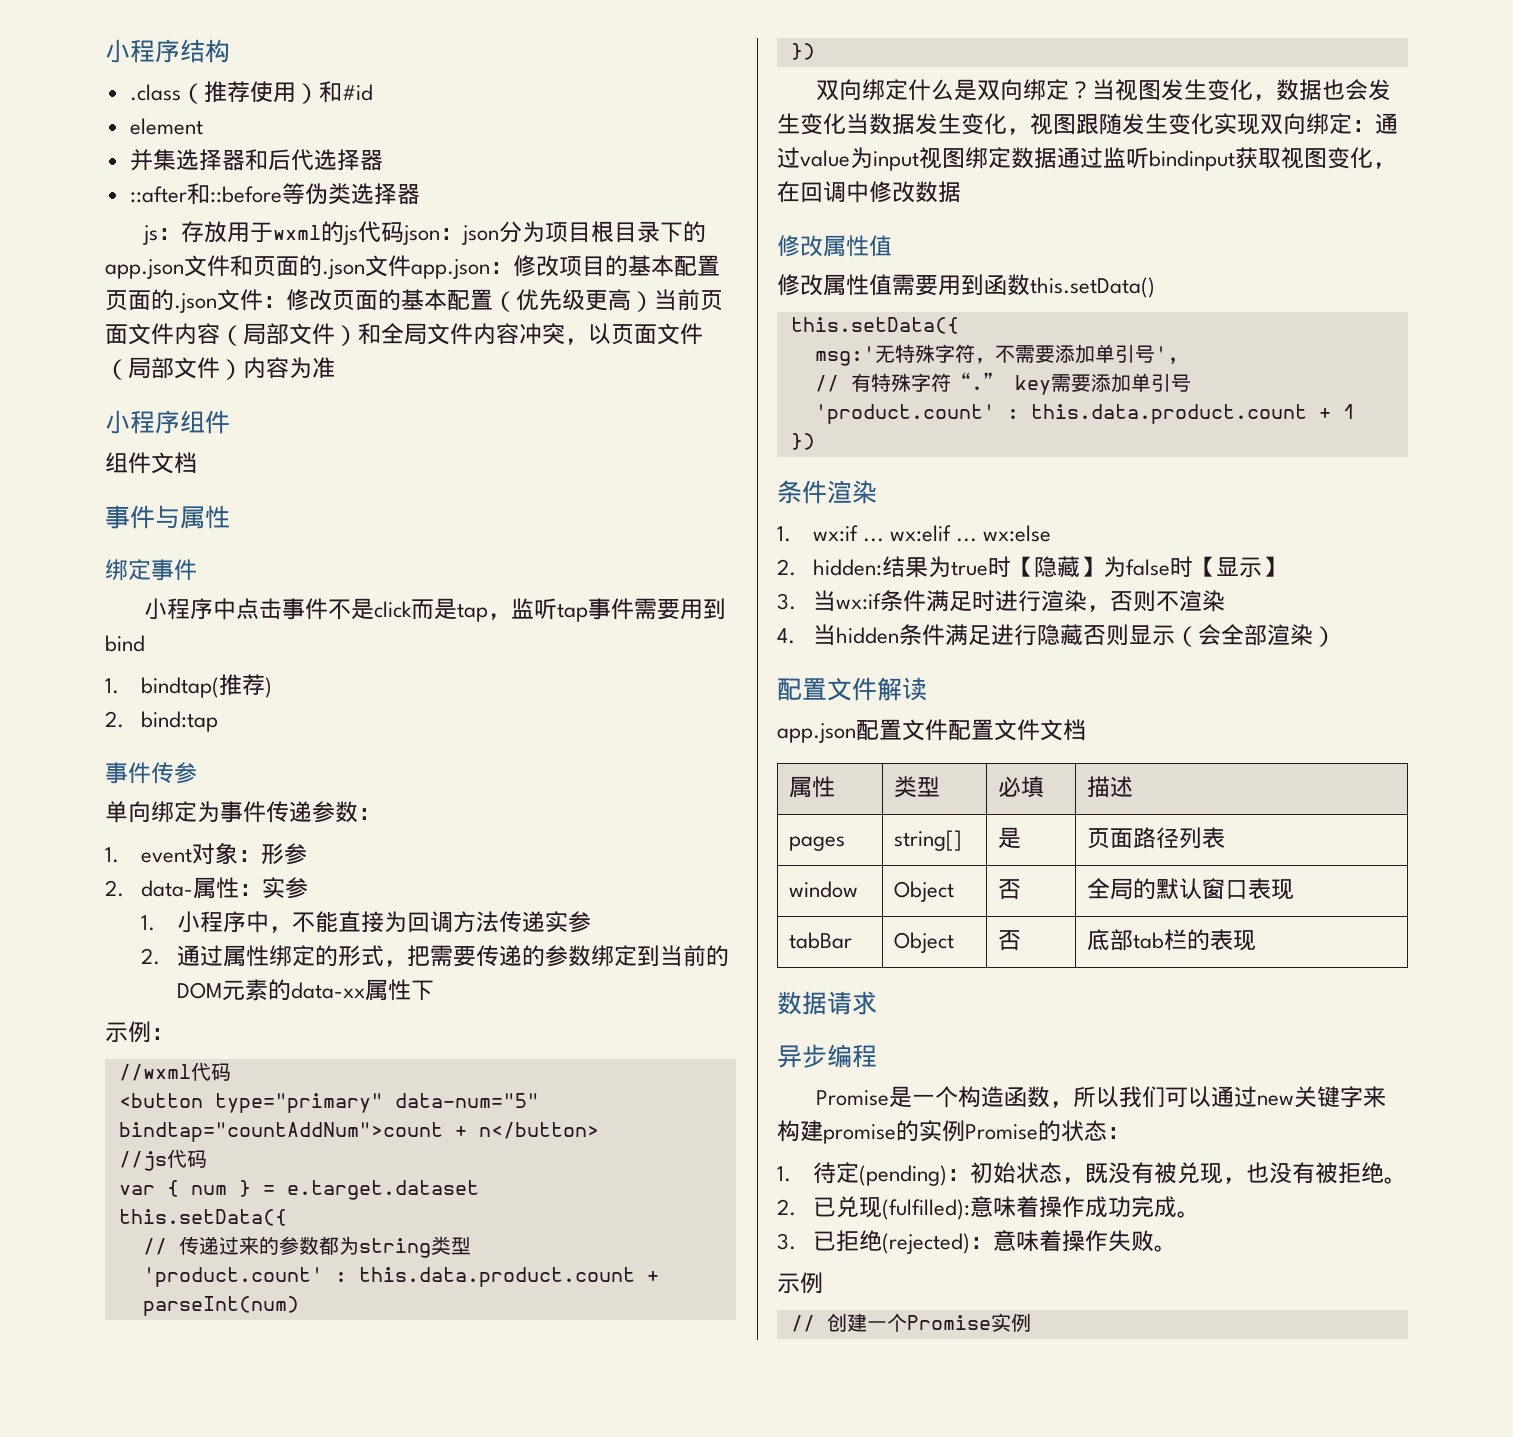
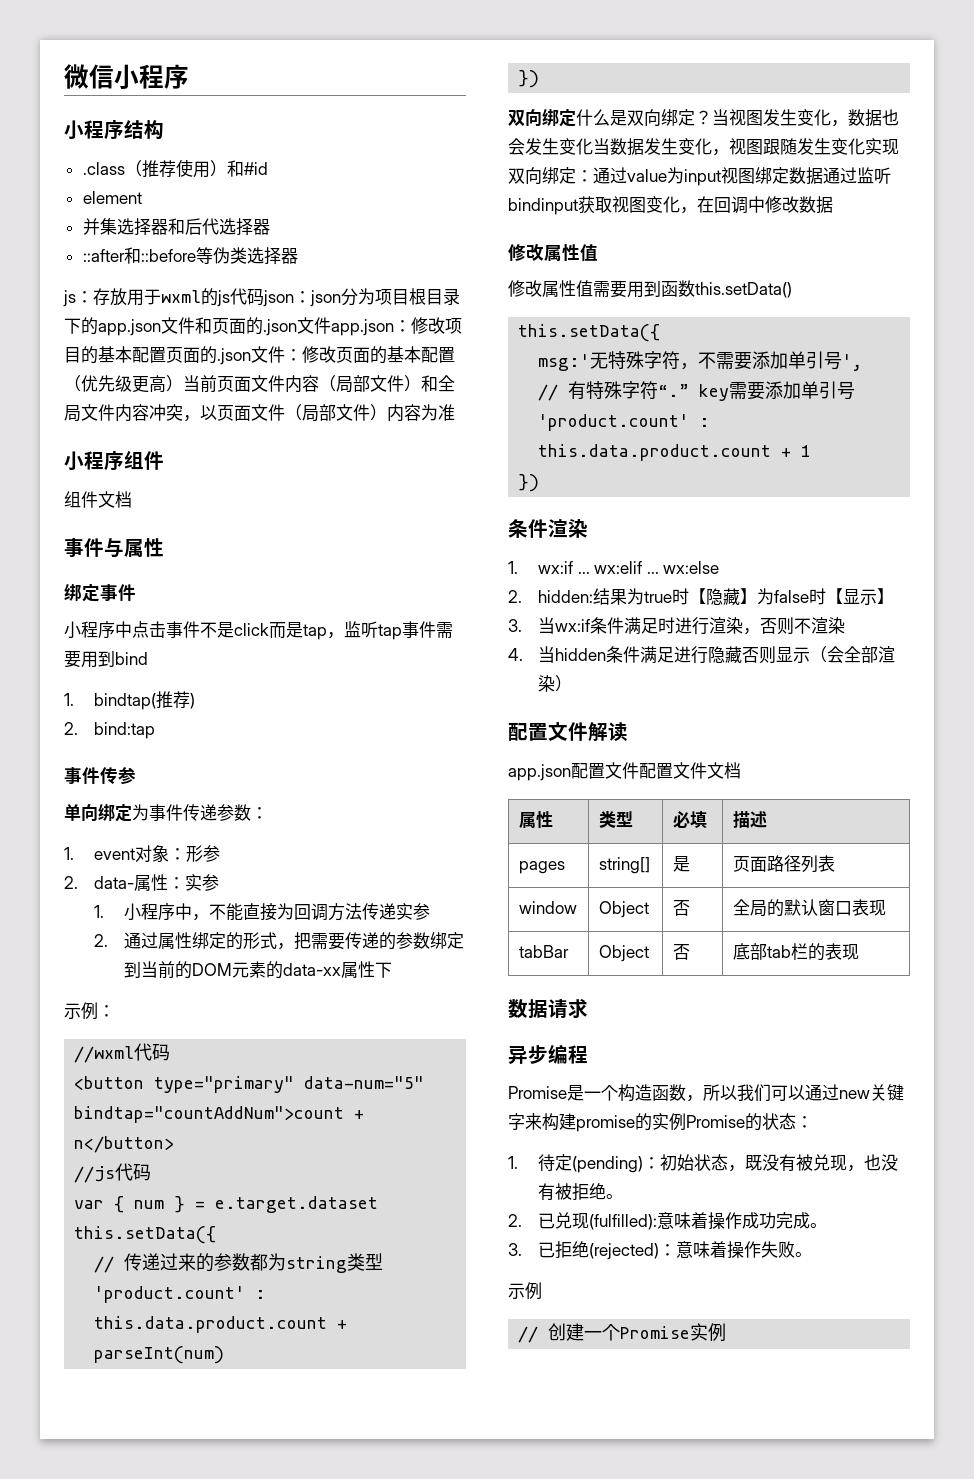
+ 微信小程序

